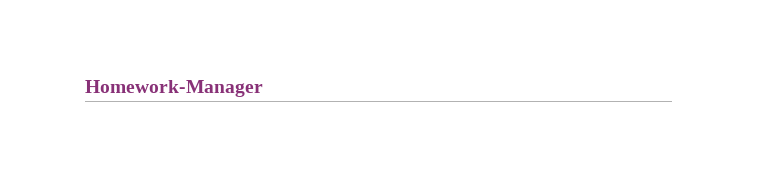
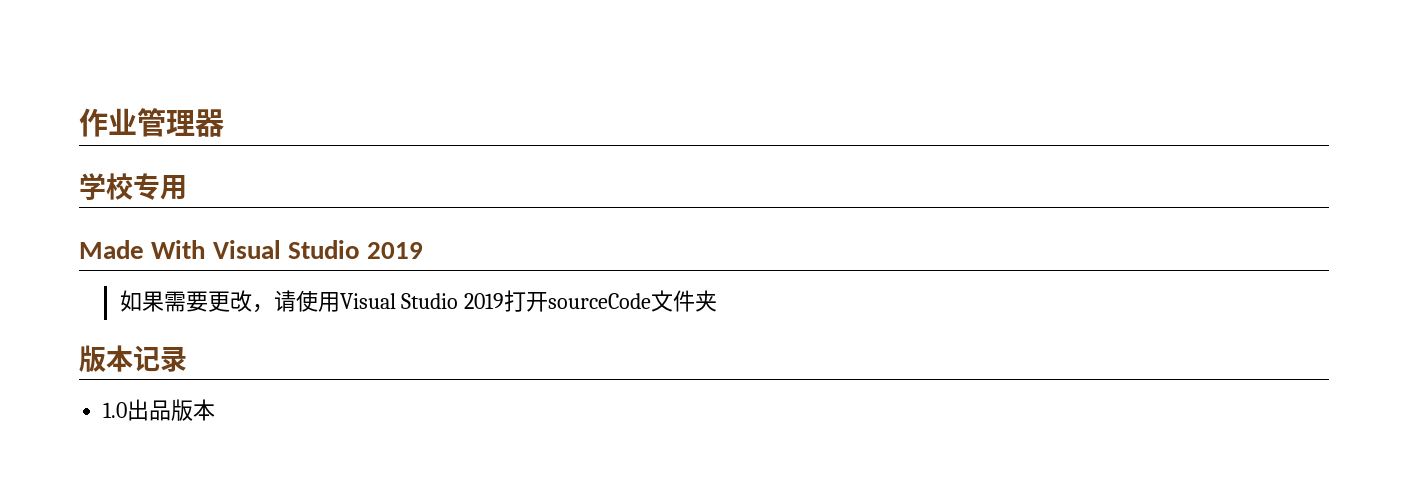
- Homework-Manager
+ 作业管理器
+ 学校专用
+ Made With Visual Studio 2019
+ 如果需要更改，请使用Visual Studio 2019打开sourceCode文件夹
+ 版本记录
+ 1.0出品版本

